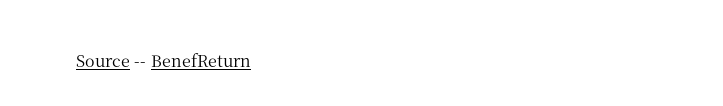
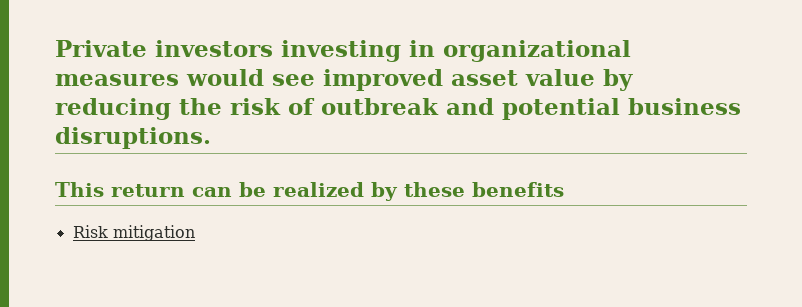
- Source -- BenefReturn
+ Private investors investing in organizational measures would see improved asset value by reducing the risk of outbreak and potential business disruptions.
+ This return can be realized by these benefits
+ Risk mitigation

